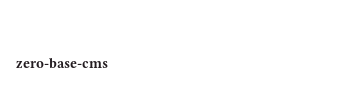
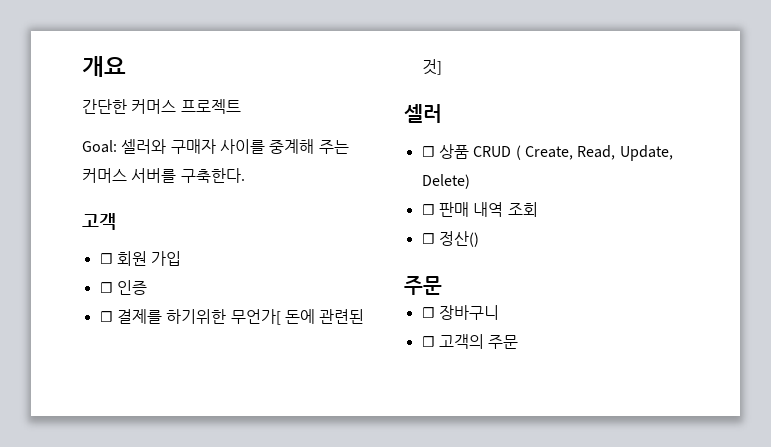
- zero-base-cms
+ 개요
+ 간단한 커머스 프로젝트
+ Goal: 셀러와 구매자 사이를 중계해 주는 커머스 서버를 구축한다.
+ 고객
+ ☐ 회원 가입
+ ☐ 인증
+ ☐ 결제를 하기위한 무언가[ 돈에 관련된 것]
+ 셀러
+ ☐ 상품 CRUD ( Create, Read, Update, Delete)
+ ☐ 판매 내역 조회
+ ☐ 정산()
+ 주문
+ ☐ 장바구니
+ ☐ 고객의 주문

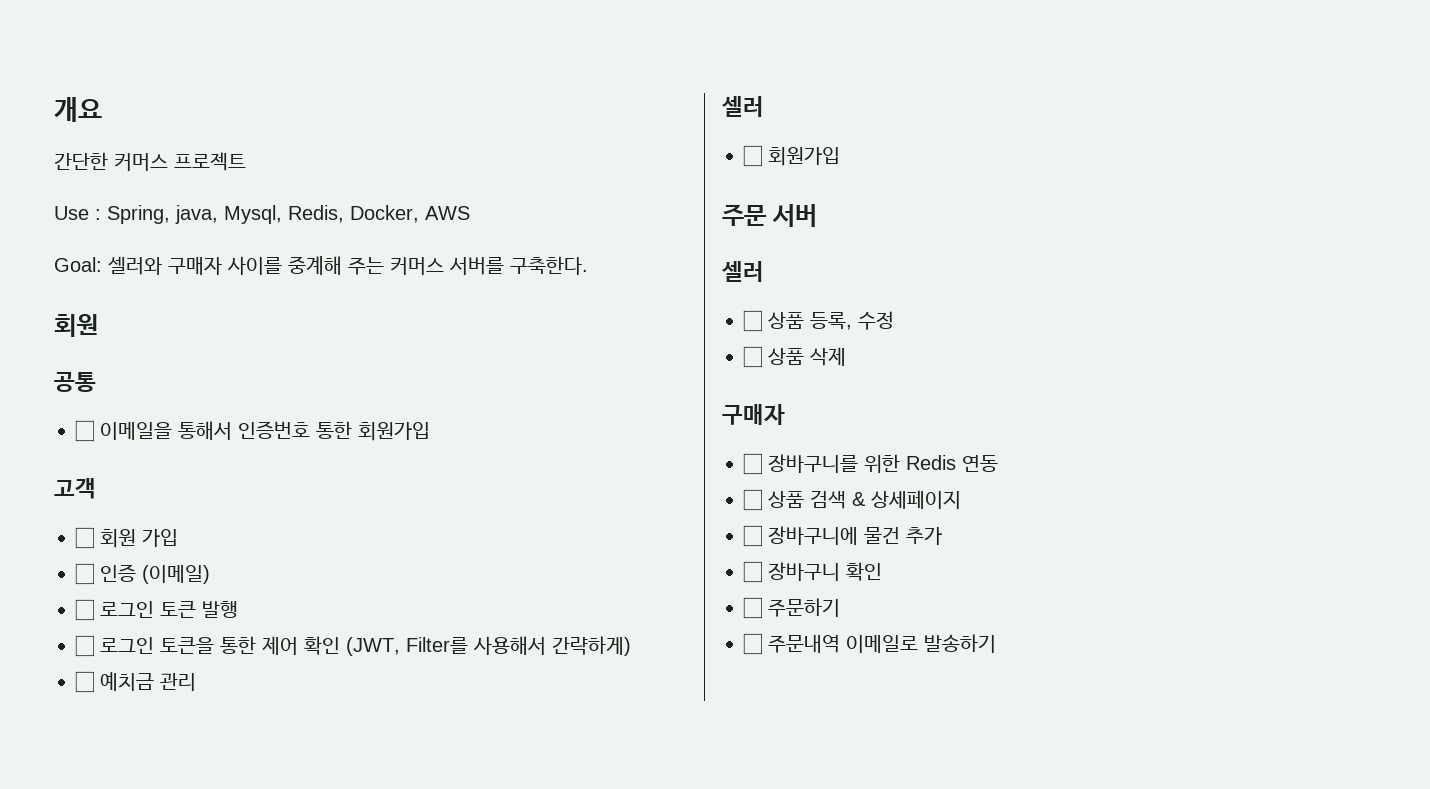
+ Use : Spring, java, Mysql, Redis, Docker, AWS
  Goal: 셀러와 구매자 사이를 중계해 주는 커머스 서버를 구축한다.
+ 회원
+ 공통
+ ☐ 이메일을 통해서 인증번호 통한 회원가입
- ☐ 인증
- ☐ 결제를 하기위한 무언가[ 돈에 관련된 것]
+ ☐ 인증 (이메일)
+ ☐ 로그인 토큰 발행
+ ☐ 로그인 토큰을 통한 제어 확인 (JWT, Filter를 사용해서 간략하게)
+ ☐ 예치금 관리
  셀러
- ☐ 상품 CRUD ( Create, Read, Update, Delete)
- ☐ 판매 내역 조회
- ☐ 정산()
- 주문
+ ☐ 회원가입
+ 주문 서버
+ 셀러
+ ☐ 상품 등록, 수정
+ ☐ 상품 삭제
+ 구매자
+ ☐ 장바구니를 위한 Redis 연동
+ ☐ 상품 검색 & 상세페이지
+ ☐ 장바구니에 물건 추가
- ☐ 장바구니
- ☐ 고객의 주문
+ ☐ 장바구니 확인
+ ☐ 주문하기
+ ☐ 주문내역 이메일로 발송하기

